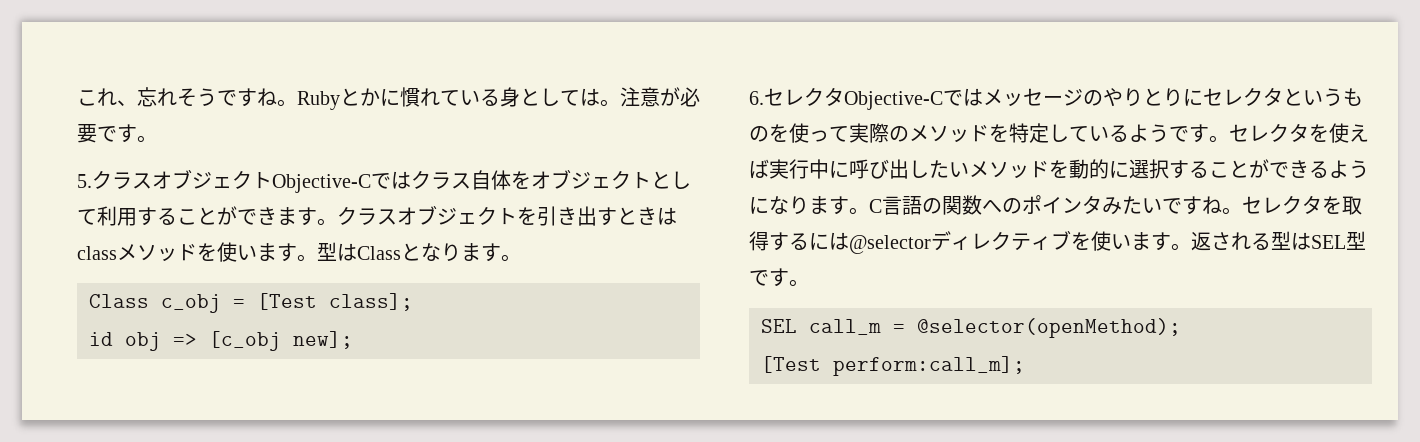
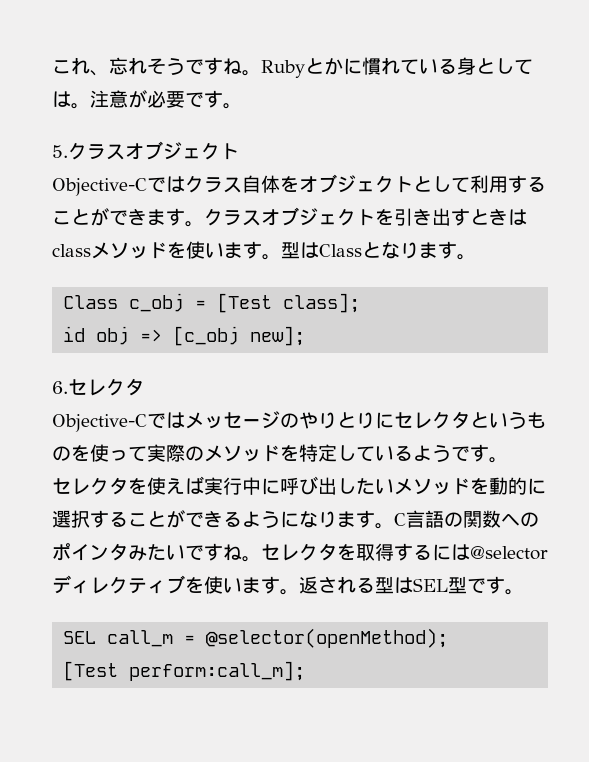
- 5.クラスオブジェクトObjective-Cではクラス自体をオブジェクトとして利用することができます。
+ 5.クラスオブジェクト
+ Objective-Cではクラス自体をオブジェクトとして利用することができます。
- 6.セレクタObjective-Cではメッセージのやりとりにセレクタというものを使って実際のメソッドを特定しているようです。セレクタを使えば実行中に呼び出したいメソッドを動的に選択することができるようになります。
+ 6.セレクタ
+ Objective-Cではメッセージのやりとりにセレクタというものを使って実際のメソッドを特定しているようです。
+ セレクタを使えば実行中に呼び出したいメソッドを動的に選択することができるようになります。

